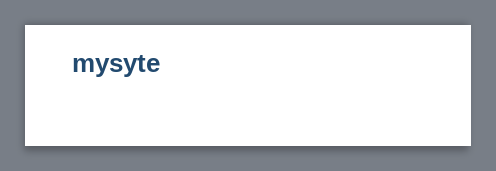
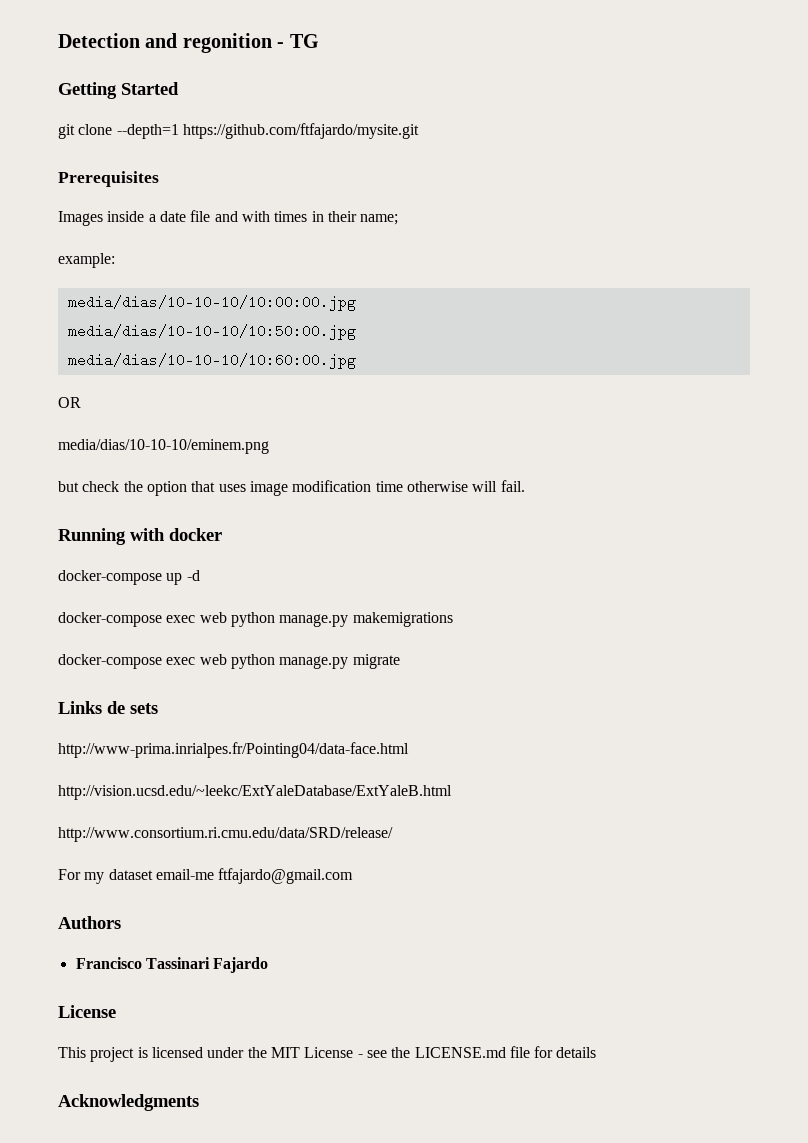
- mysyte
+ Detection and regonition - TG
+ Getting Started
+ git clone --depth=1 https://github.com/ftfajardo/mysite.git
+ Prerequisites
+ Images inside a date file and with times in their name;
+ example:
+ media/dias/10-10-10/10:00:00.jpg
+ media/dias/10-10-10/10:50:00.jpg
+ media/dias/10-10-10/10:60:00.jpg
+ OR
+ media/dias/10-10-10/eminem.png
+ but check the option that uses image modification time otherwise will fail.
+ Running with docker
+ docker-compose up -d
+ docker-compose exec web python manage.py makemigrations
+ docker-compose exec web python manage.py migrate
+ Links de sets
+ http://www-prima.inrialpes.fr/Pointing04/data-face.html
+ http://vision.ucsd.edu/~leekc/ExtYaleDatabase/ExtYaleB.html
+ http://www.consortium.ri.cmu.edu/data/SRD/release/
+ For my dataset email-me ftfajardo@gmail.com
+ Authors
+ Francisco Tassinari Fajardo
+ License
+ This project is licensed under the MIT License - see the LICENSE.md file for details
+ Acknowledgments

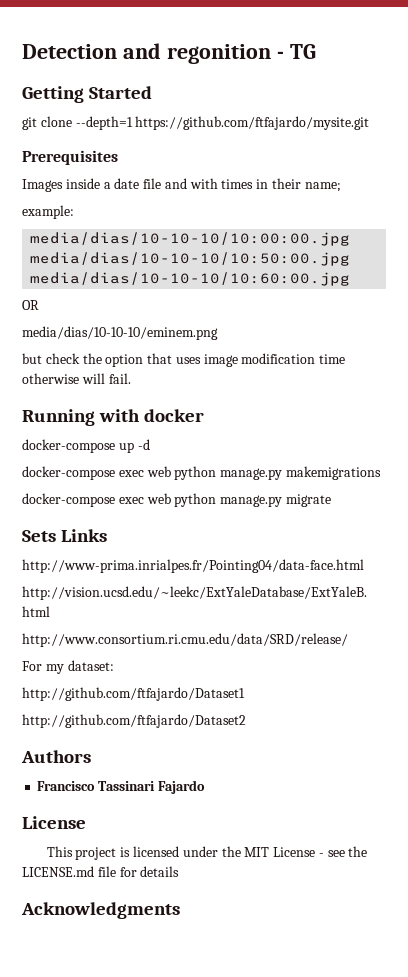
- Links de sets
+ Sets Links
- For my dataset email-me ftfajardo@gmail.com
+ For my dataset:
+ http://github.com/ftfajardo/Dataset1
+ http://github.com/ftfajardo/Dataset2

